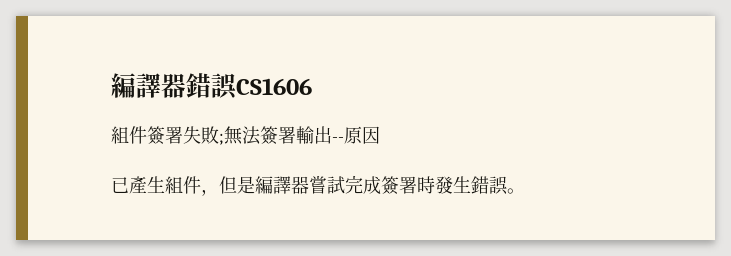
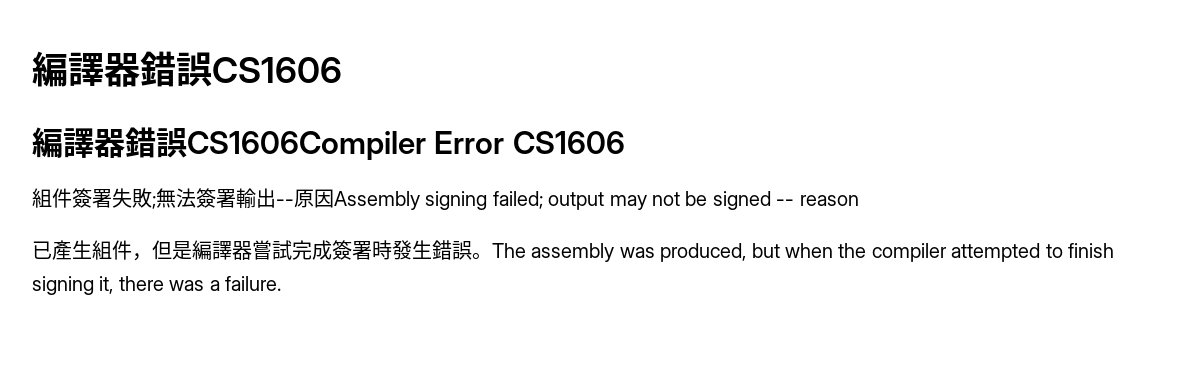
+ 編譯器錯誤CS1606Compiler Error CS1606
- 組件簽署失敗;無法簽署輸出--原因
+ 組件簽署失敗;無法簽署輸出--原因Assembly signing failed; output may not be signed -- reason
+ The assembly was produced, but when the compiler attempted to finish signing it, there was a failure.

